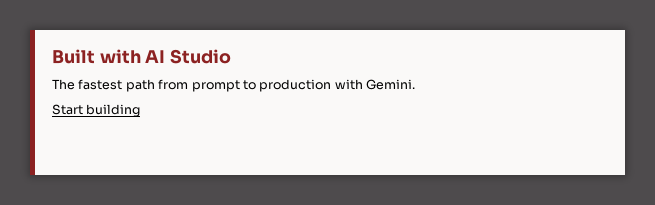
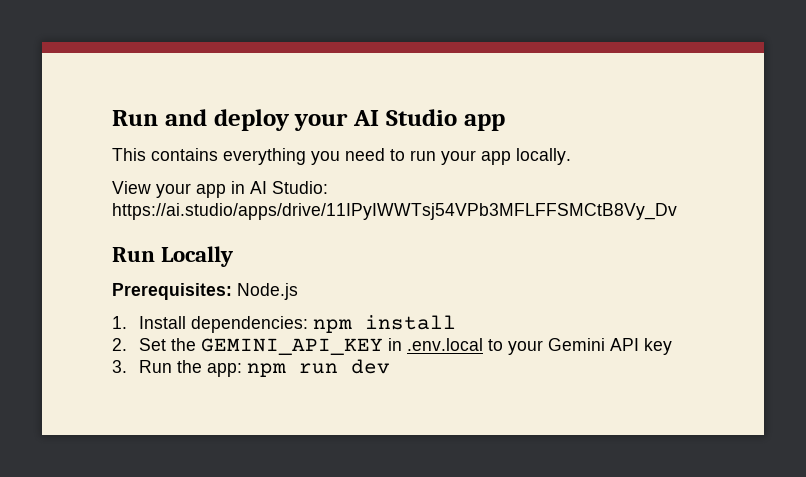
- Built with AI Studio
- The fastest path from prompt to production with Gemini.
- Start building
+ Run and deploy your AI Studio app
+ This contains everything you need to run your app locally.
+ View your app in AI Studio: https://ai.studio/apps/drive/11IPyIWWTsj54VPb3MFLFFSMCtB8Vy_Dv
+ Run Locally
+ Prerequisites: Node.js
+ 1. Install dependencies: npm install
+ 2. Set the GEMINI_API_KEY in .env.local to your Gemini API key
+ 3. Run the app: npm run dev

